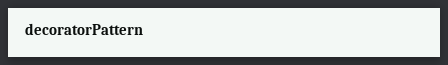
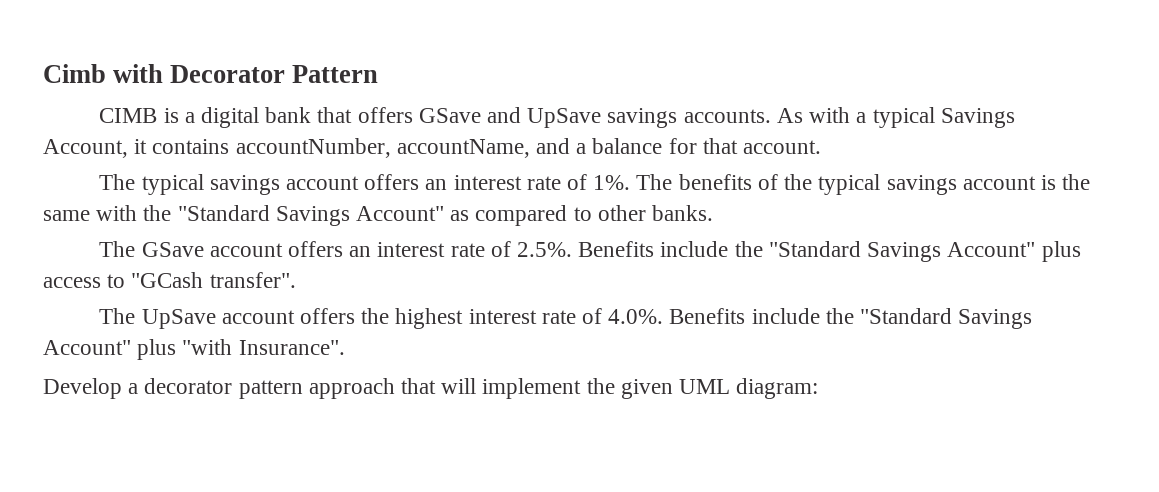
- decoratorPattern
+ Cimb with Decorator Pattern
+ CIMB is a digital bank that offers GSave and UpSave savings accounts. As with a typical Savings Account, it contains accountNumber, accountName, and a balance for that account.
+ The typical savings account offers an interest rate of 1%. The benefits of the typical savings account is the same with the "Standard Savings Account" as compared to other banks.
+ The GSave account offers an interest rate of 2.5%. Benefits include the "Standard Savings Account" plus access to "GCash transfer".
+ The UpSave account offers the highest interest rate of 4.0%. Benefits include the "Standard Savings Account" plus "with Insurance".
+ Develop a decorator pattern approach that will implement the given UML diagram:

